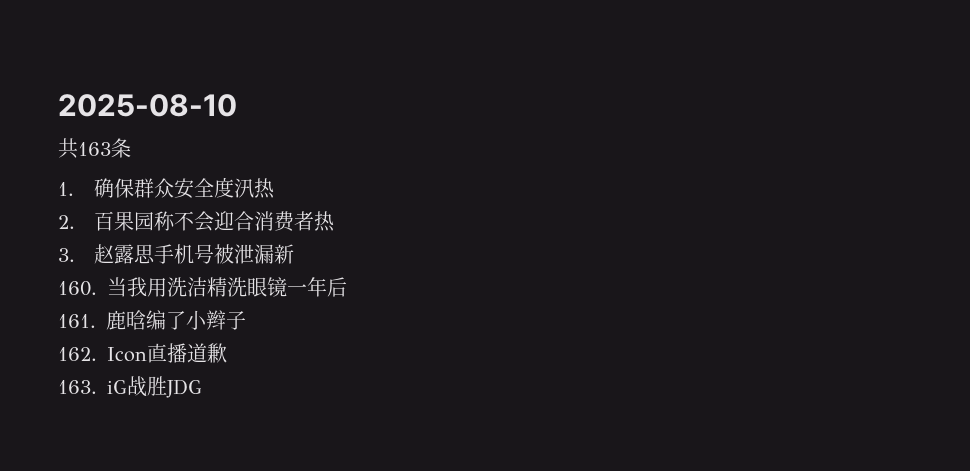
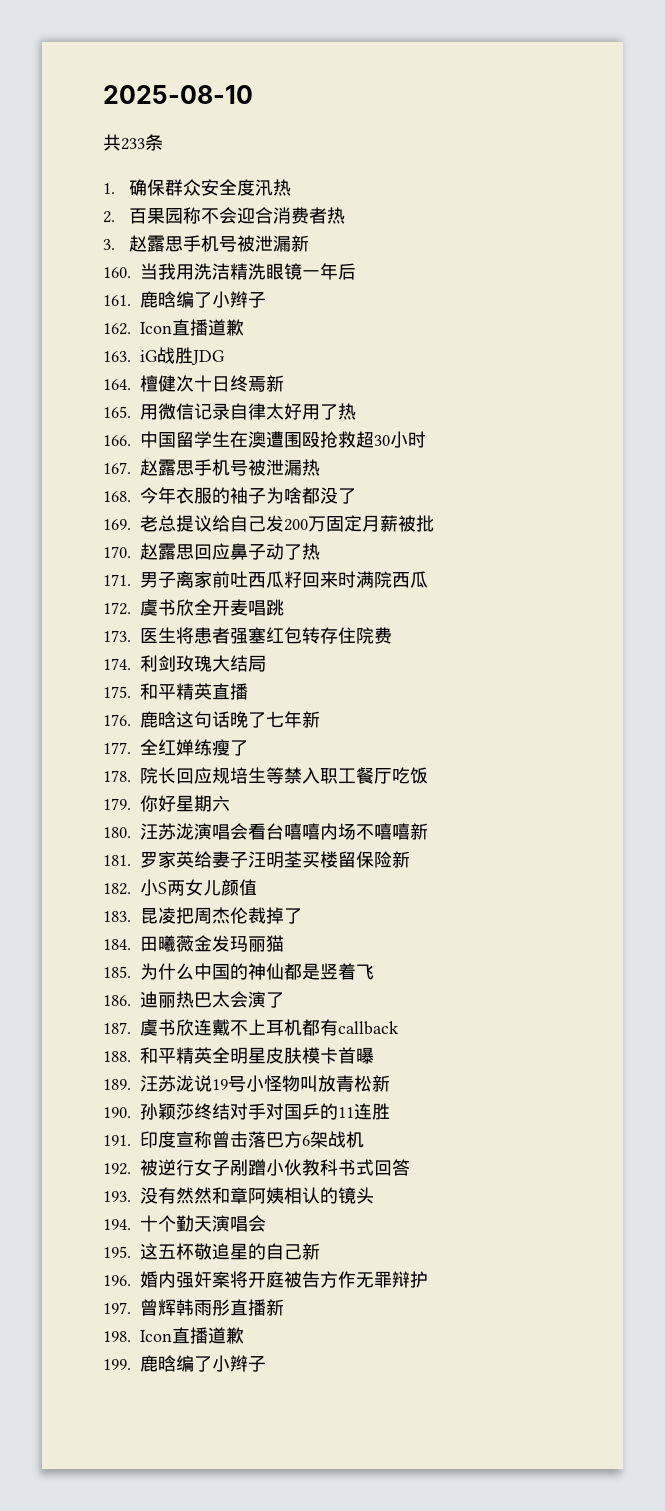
- 共163条
+ 共233条
+ 164.檀健次十日终焉新
+ 165.用微信记录自律太好用了热
+ 166.中国留学生在澳遭围殴抢救超30小时
+ 167.赵露思手机号被泄漏热
+ 168.今年衣服的袖子为啥都没了
+ 169.老总提议给自己发200万固定月薪被批
+ 170.赵露思回应鼻子动了热
+ 171.男子离家前吐西瓜籽回来时满院西瓜
+ 172.虞书欣全开麦唱跳
+ 173.医生将患者强塞红包转存住院费
+ 174.利剑玫瑰大结局
+ 175.和平精英直播
+ 176.鹿晗这句话晚了七年新
+ 177.全红婵练瘦了
+ 178.院长回应规培生等禁入职工餐厅吃饭
+ 179.你好星期六
+ 180.汪苏泷演唱会看台嘻嘻内场不嘻嘻新
+ 181.罗家英给妻子汪明荃买楼留保险新
+ 182.小S两女儿颜值
+ 183.昆凌把周杰伦裁掉了
+ 184.田曦薇金发玛丽猫
+ 185.为什么中国的神仙都是竖着飞
+ 186.迪丽热巴太会演了
+ 187.虞书欣连戴不上耳机都有callback
+ 188.和平精英全明星皮肤模卡首曝
+ 189.汪苏泷说19号小怪物叫放青松新
+ 190.孙颖莎终结对手对国乒的11连胜
+ 191.印度宣称曾击落巴方6架战机
+ 192.被逆行女子剐蹭小伙教科书式回答
+ 193.没有然然和章阿姨相认的镜头
+ 194.十个勤天演唱会
+ 195.这五杯敬追星的自己新
+ 196.婚内强奸案将开庭被告方作无罪辩护
+ 197.曾辉韩雨彤直播新
+ 198. Icon直播道歉
+ 199.鹿晗编了小辫子

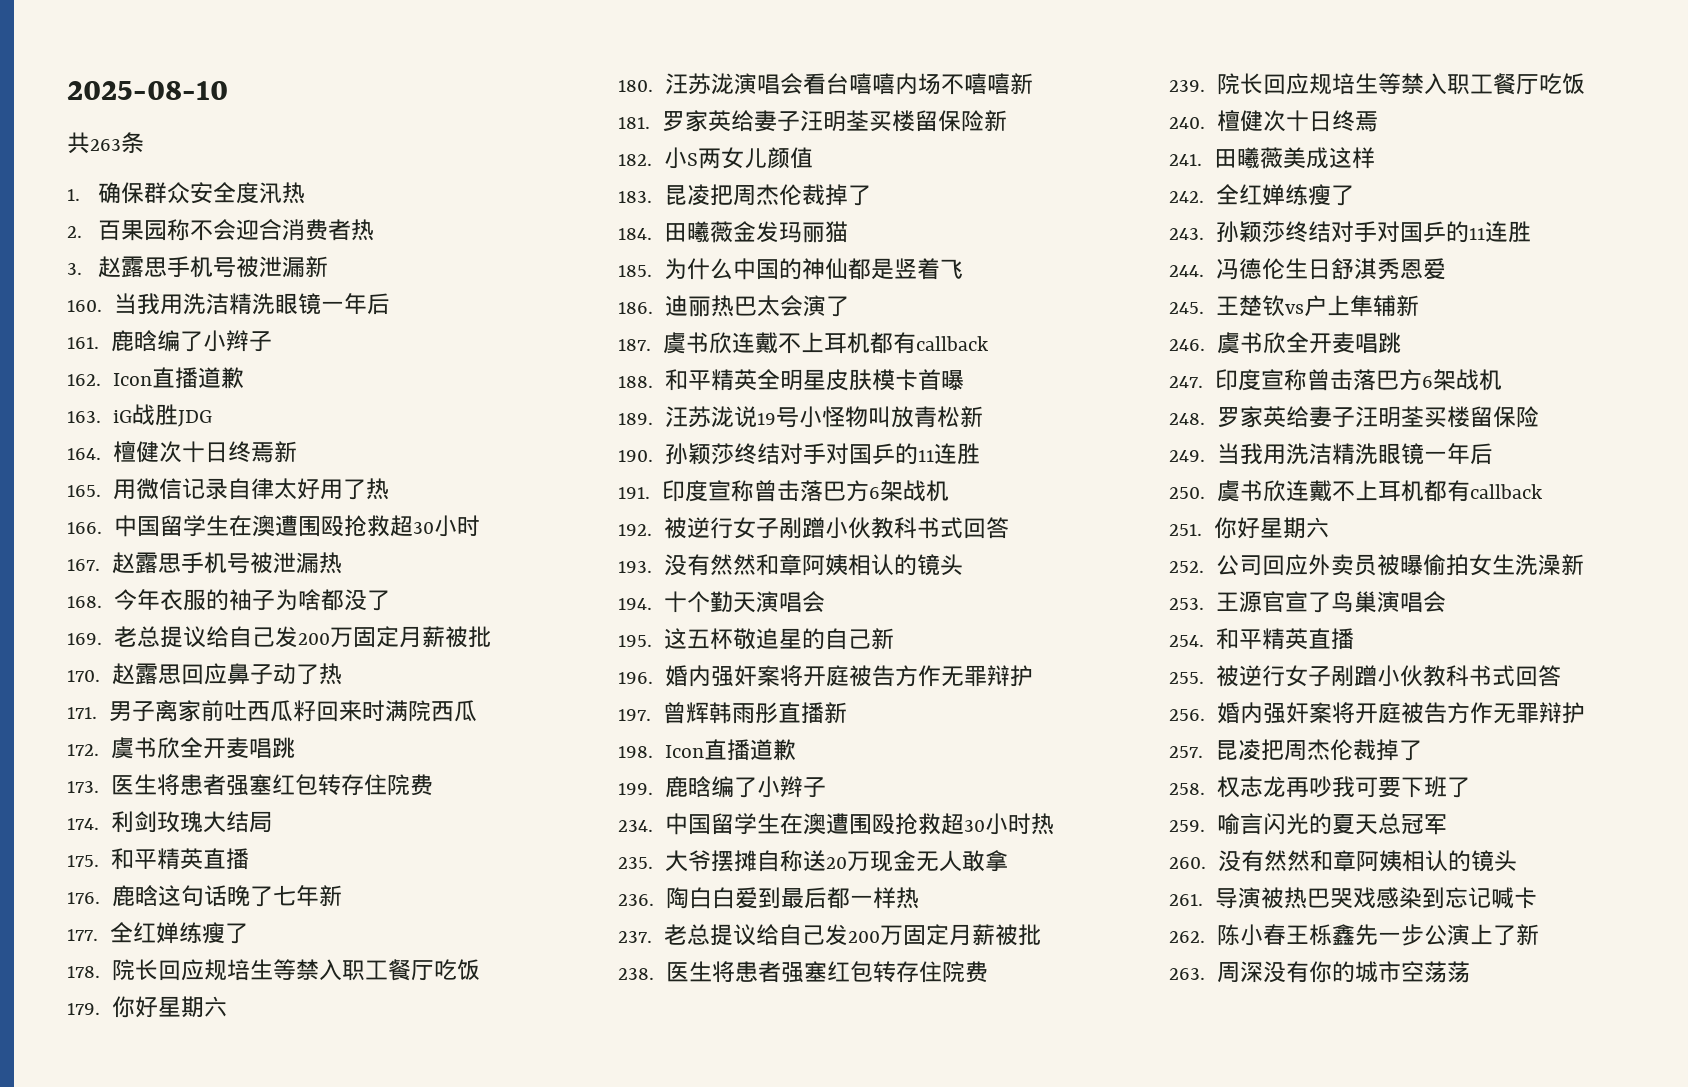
- 共233条
+ 共263条
+ 234.中国留学生在澳遭围殴抢救超30小时热
+ 235.大爷摆摊自称送20万现金无人敢拿
+ 236.陶白白爱到最后都一样热
+ 237.老总提议给自己发200万固定月薪被批
+ 238.医生将患者强塞红包转存住院费
+ 239.院长回应规培生等禁入职工餐厅吃饭
+ 240.檀健次十日终焉
+ 241.田曦薇美成这样
+ 242.全红婵练瘦了
+ 243.孙颖莎终结对手对国乒的11连胜
+ 244.冯德伦生日舒淇秀恩爱
+ 245.王楚钦vs户上隼辅新
+ 246.虞书欣全开麦唱跳
+ 247.印度宣称曾击落巴方6架战机
+ 248.罗家英给妻子汪明荃买楼留保险
+ 249.当我用洗洁精洗眼镜一年后
+ 250.虞书欣连戴不上耳机都有callback
+ 251.你好星期六
+ 252.公司回应外卖员被曝偷拍女生洗澡新
+ 253.王源官宣了鸟巢演唱会
+ 254.和平精英直播
+ 255.被逆行女子剐蹭小伙教科书式回答
+ 256.婚内强奸案将开庭被告方作无罪辩护
+ 257.昆凌把周杰伦裁掉了
+ 258.权志龙再吵我可要下班了
+ 259.喻言闪光的夏天总冠军
+ 260.没有然然和章阿姨相认的镜头
+ 261.导演被热巴哭戏感染到忘记喊卡
+ 262.陈小春王栎鑫先一步公演上了新
+ 263.周深没有你的城市空荡荡

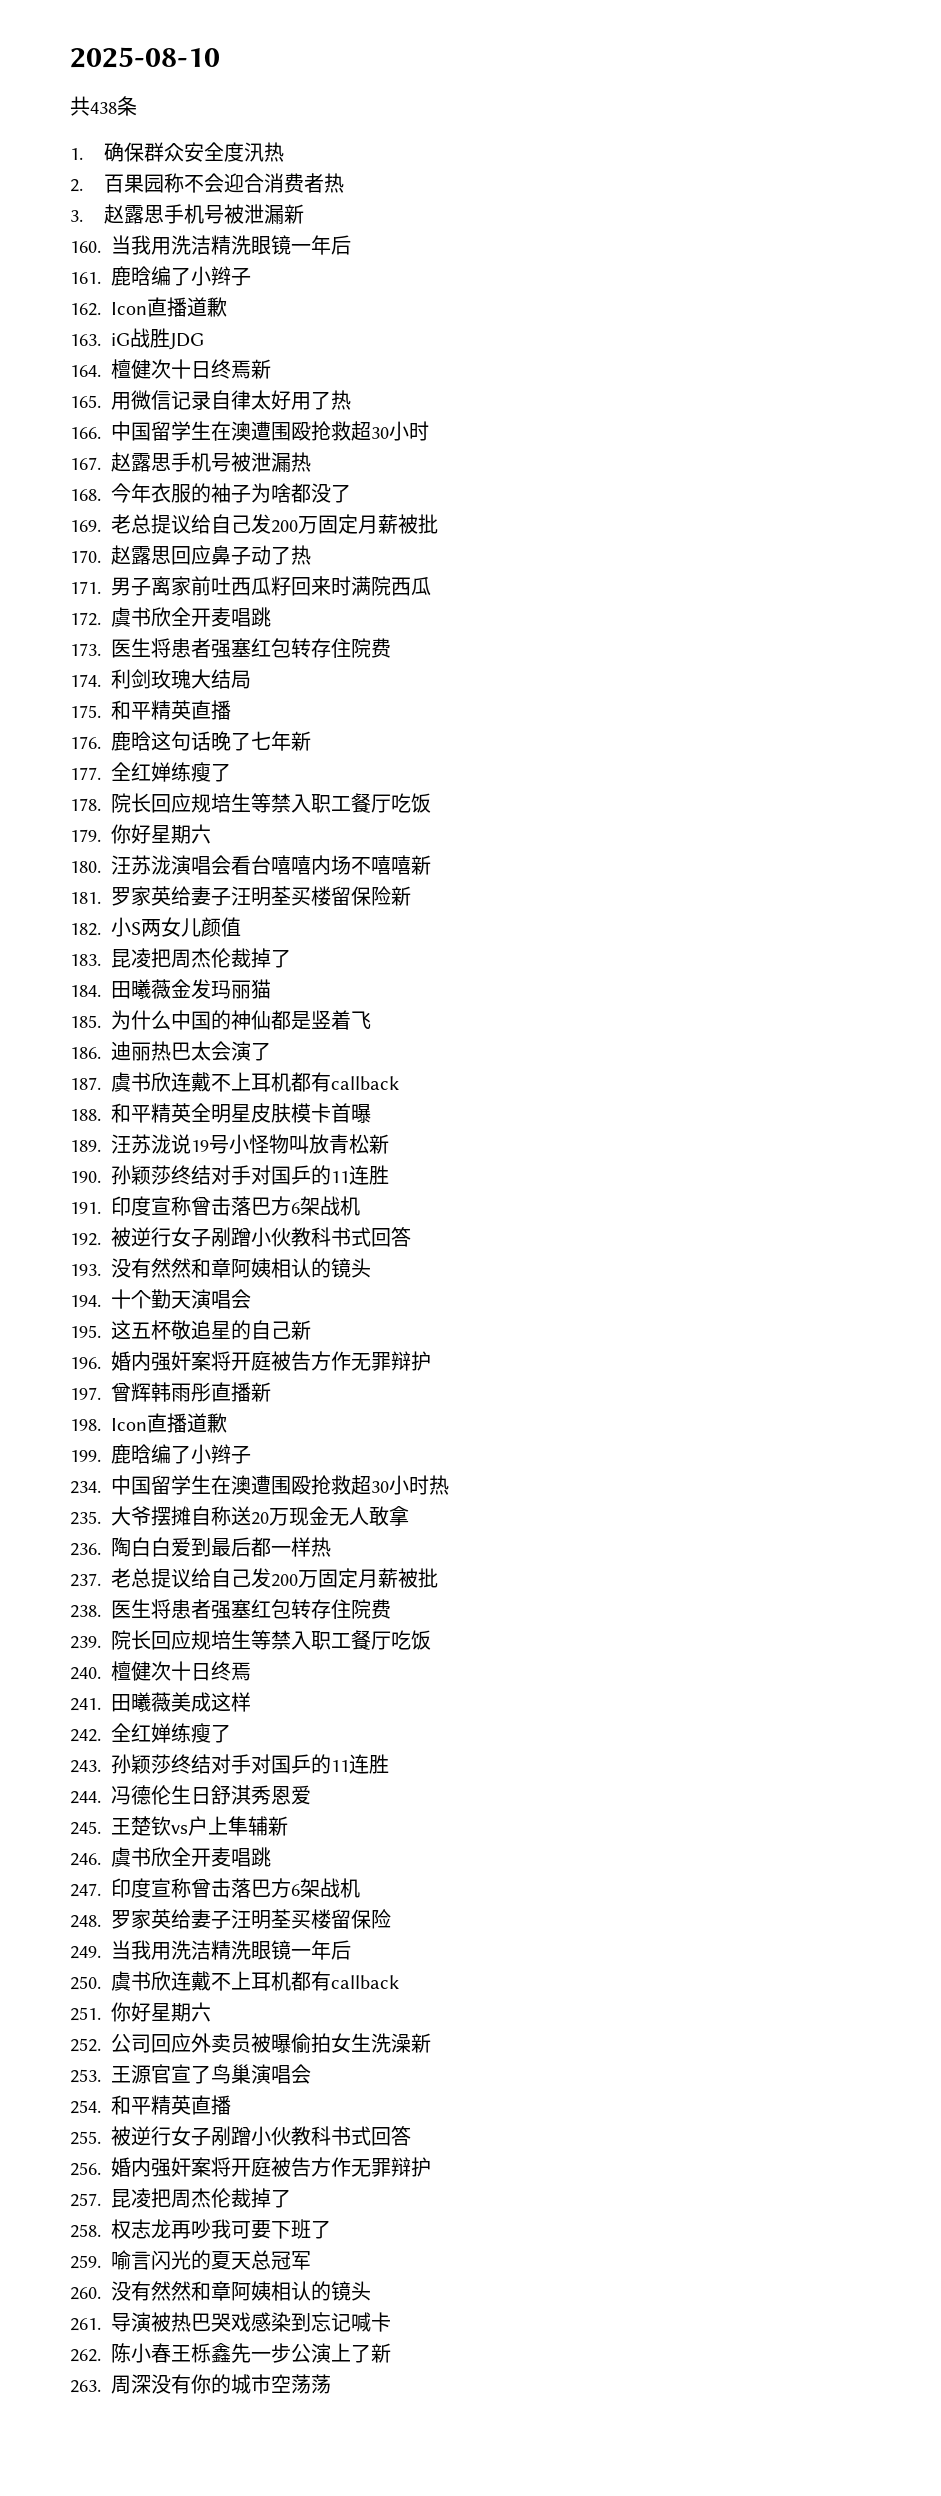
- 共263条
+ 共438条

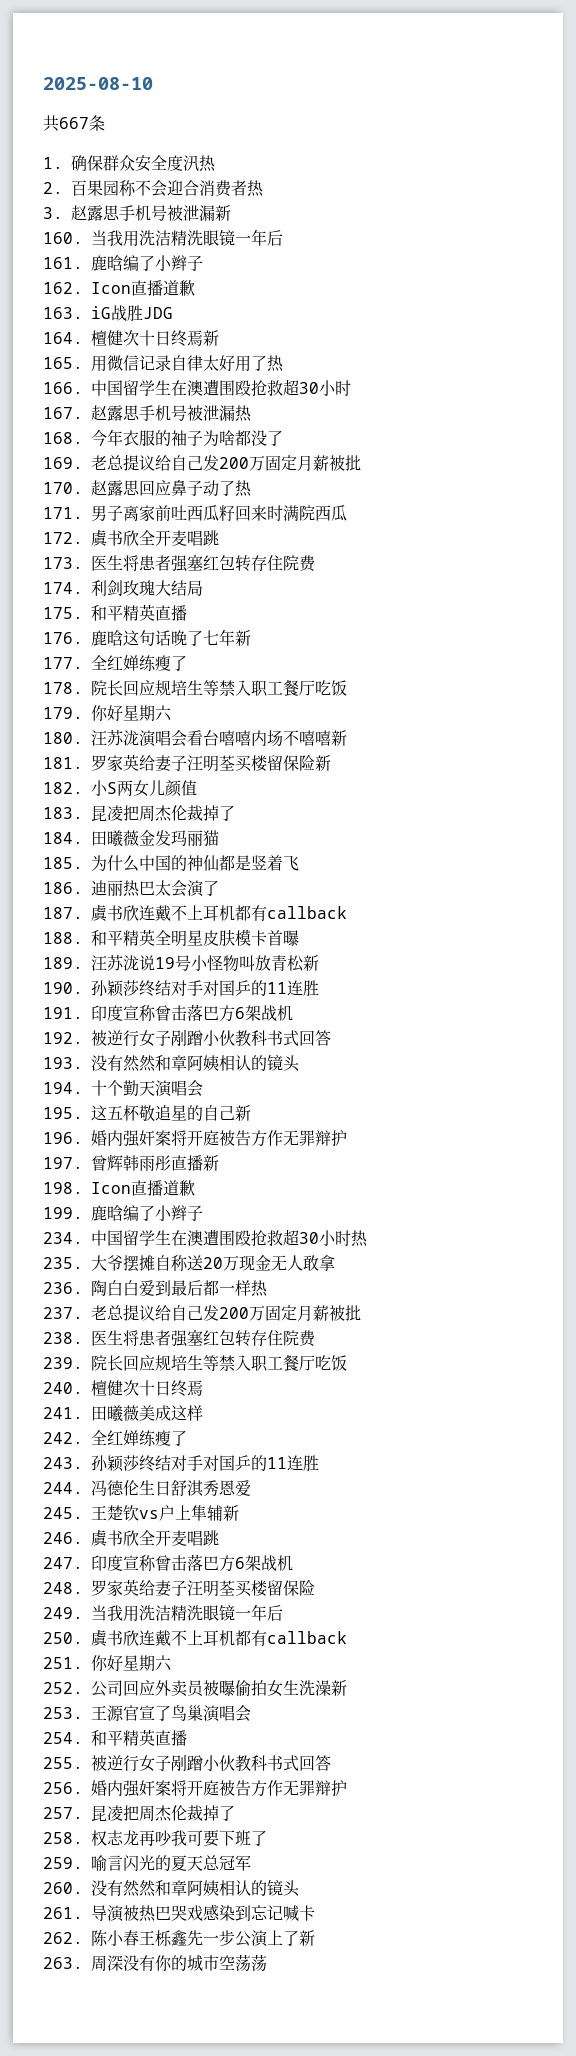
- 共438条
+ 共667条

